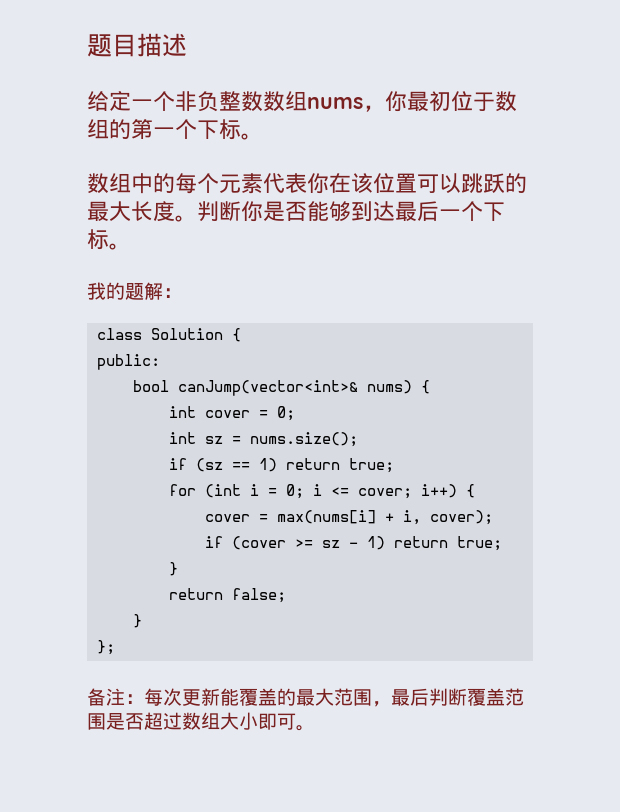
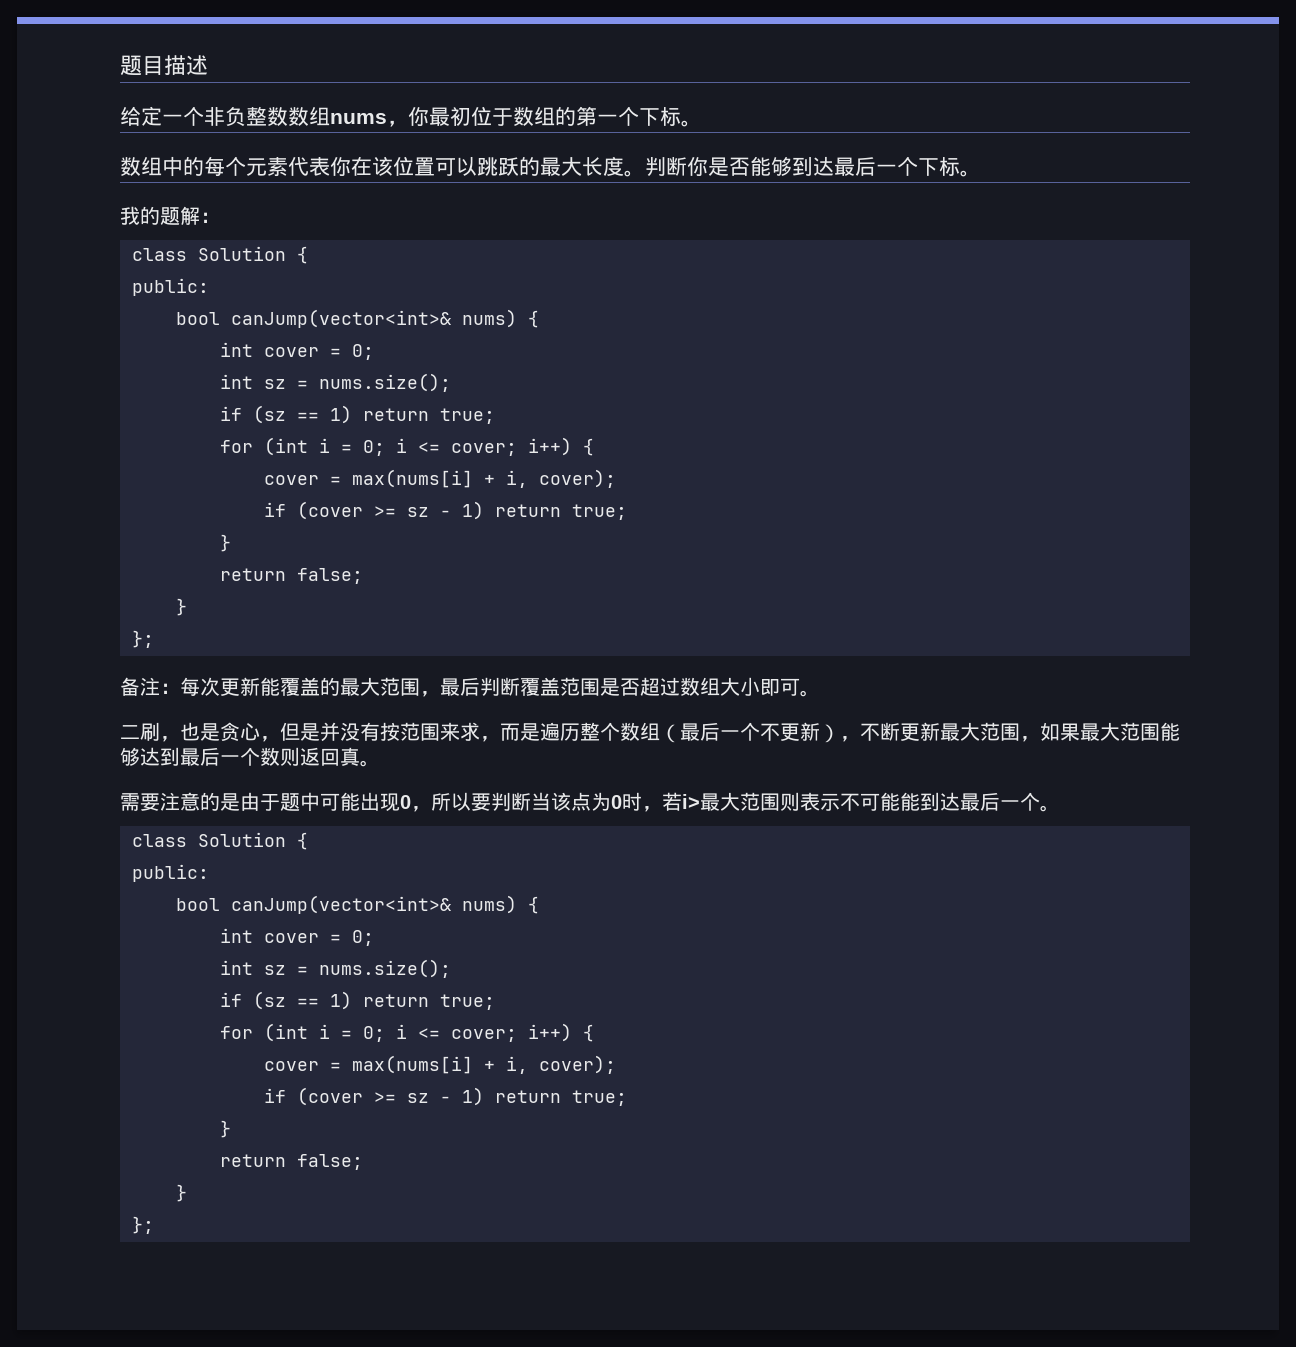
+ 二刷，也是贪心，但是并没有按范围来求，而是遍历整个数组（最后一个不更新），不断更新最大范围，如果最大范围能够达到最后一个数则返回真。
+ 需要注意的是由于题中可能出现0，所以要判断当该点为0时，若i>最大范围则表示不可能能到达最后一个。
+ class Solution {
+ public:
+ bool canJump(vector<int>& nums) {
+ int cover = 0;
+ int sz = nums.size();
+ if (sz == 1) return true;
+ for (int i = 0; i <= cover; i++) {
+ cover = max(nums[i] + i, cover);
+ if (cover >= sz - 1) return true;
+ }
+ return false;
+ }
+ };

